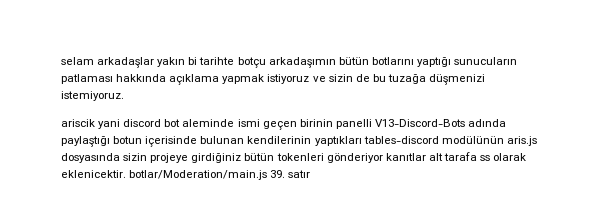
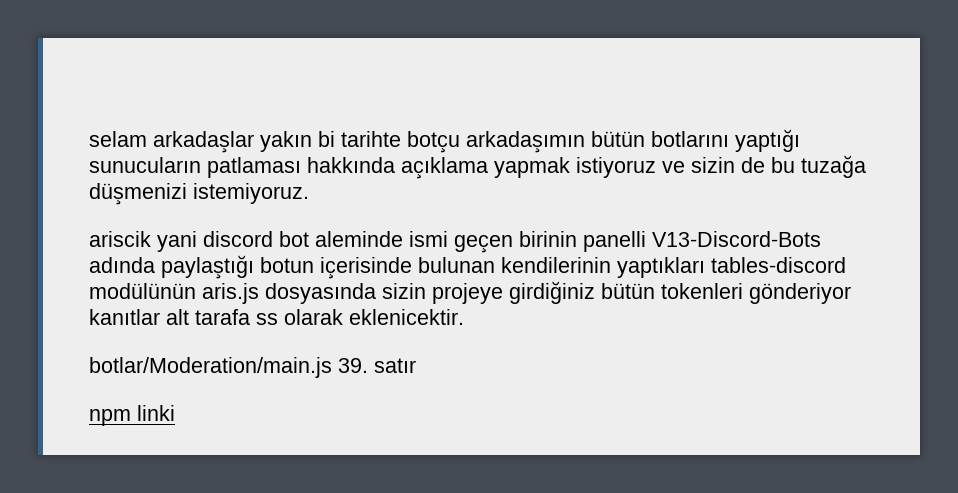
- ariscik yani discord bot aleminde ismi geçen birinin panelli V13-Discord-Bots adında paylaştığı botun içerisinde bulunan kendilerinin yaptıkları tables-discord modülünün aris.js dosyasında sizin projeye girdiğiniz bütün tokenleri gönderiyor kanıtlar alt tarafa ss olarak eklenicektir. botlar/Moderation/main.js 39. satır
+ ariscik yani discord bot aleminde ismi geçen birinin panelli V13-Discord-Bots adında paylaştığı botun içerisinde bulunan kendilerinin yaptıkları tables-discord modülünün aris.js dosyasında sizin projeye girdiğiniz bütün tokenleri gönderiyor kanıtlar alt tarafa ss olarak eklenicektir.
+ botlar/Moderation/main.js 39. satır
+ npm linki

